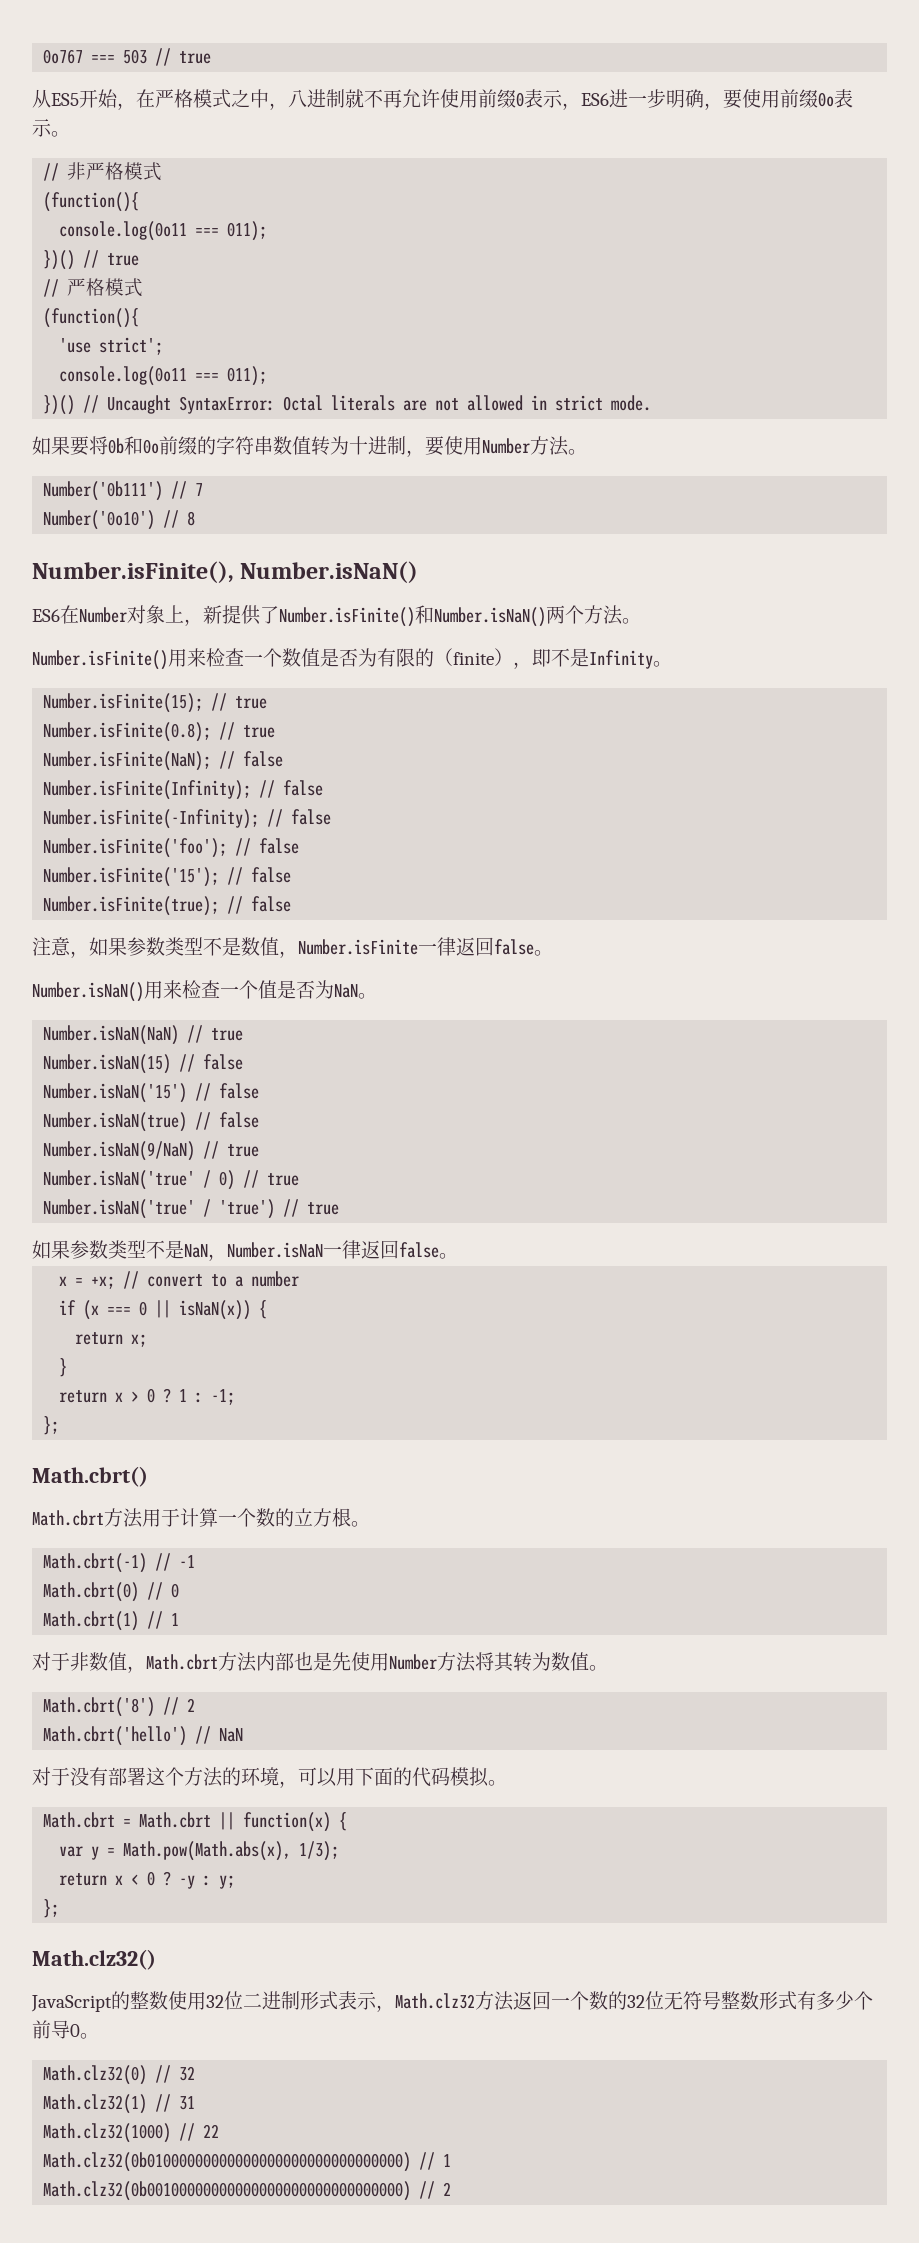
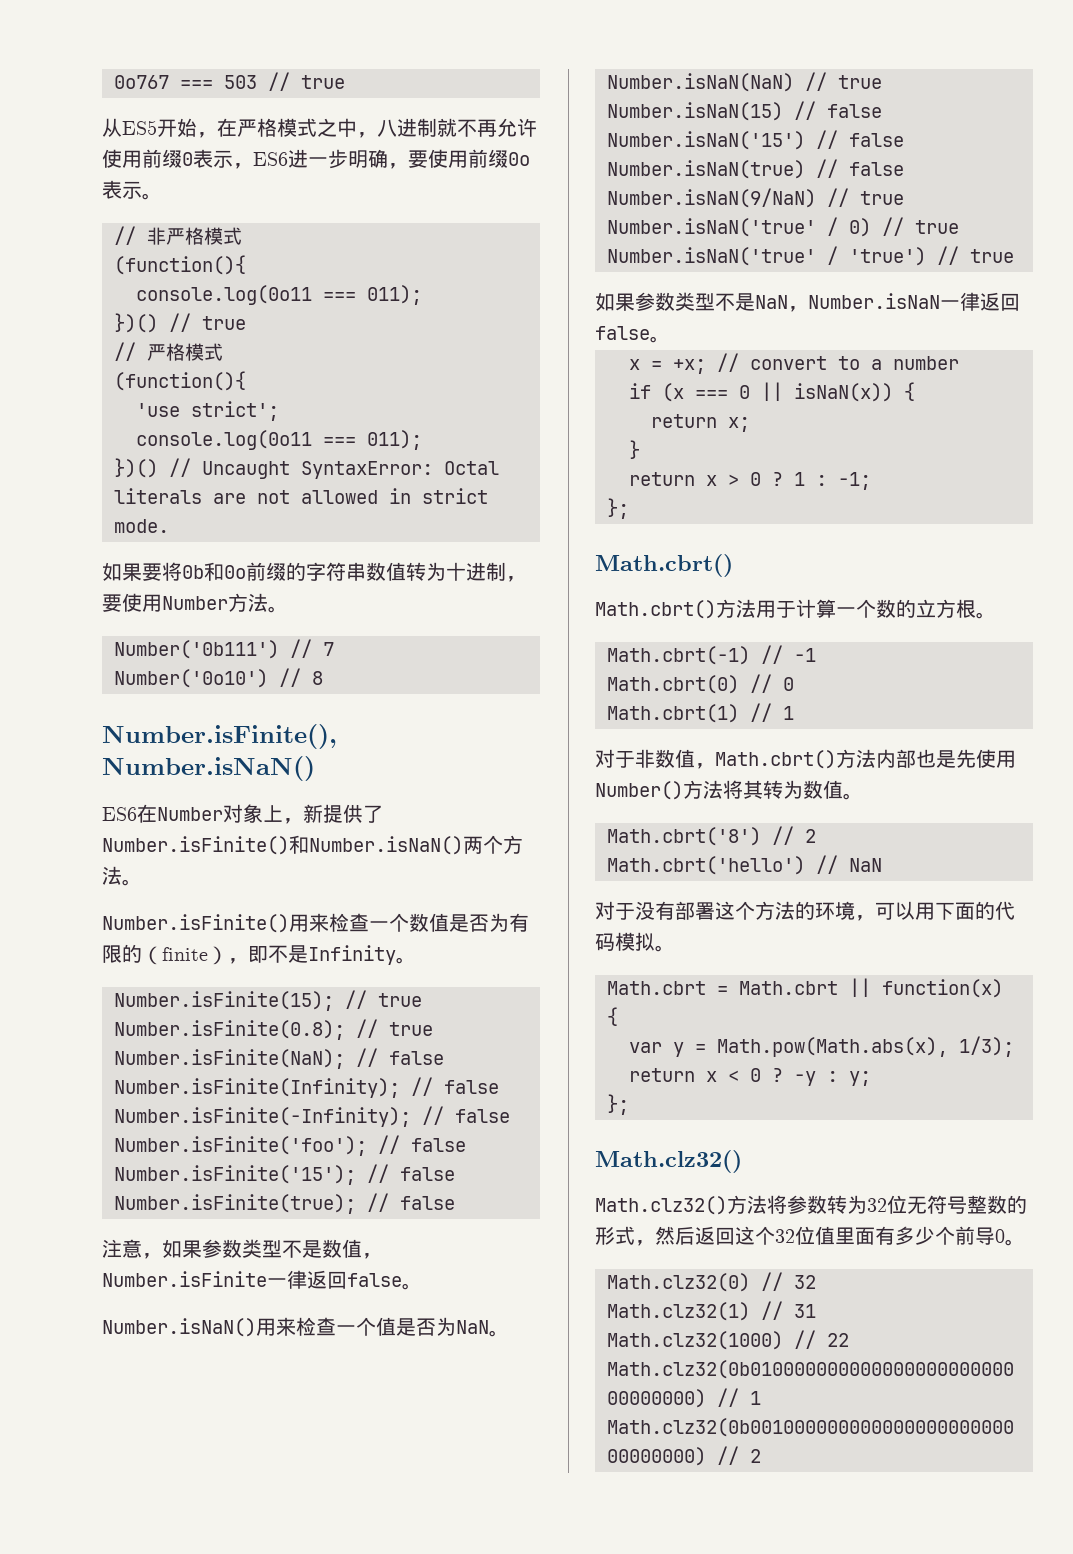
- Math.cbrt方法用于计算一个数的立方根。
+ Math.cbrt()方法用于计算一个数的立方根。
- 对于非数值，Math.cbrt方法内部也是先使用Number方法将其转为数值。
+ 对于非数值，Math.cbrt()方法内部也是先使用Number()方法将其转为数值。
- JavaScript的整数使用32位二进制形式表示，Math.clz32方法返回一个数的32位无符号整数形式有多少个前导0。
+ Math.clz32()方法将参数转为32位无符号整数的形式，然后返回这个32位值里面有多少个前导0。

